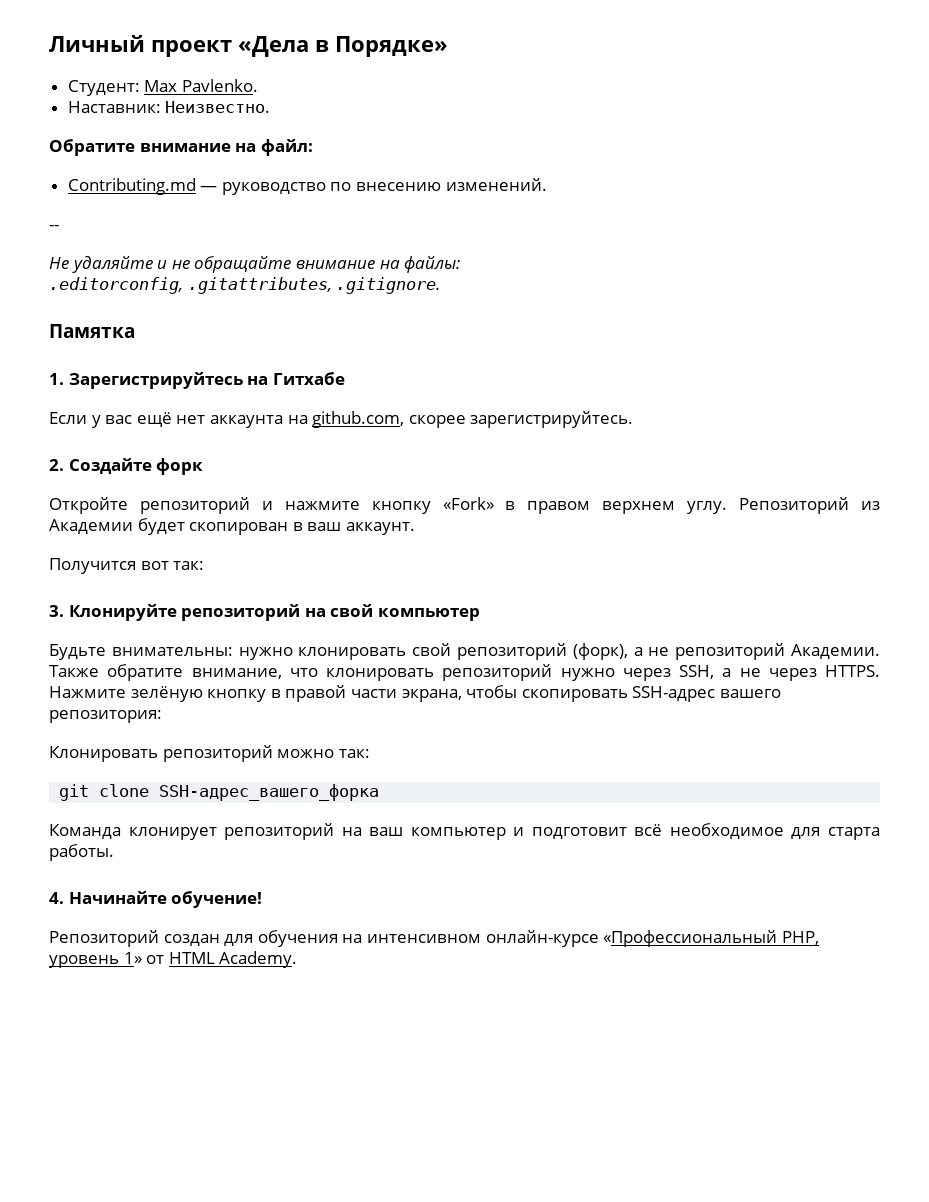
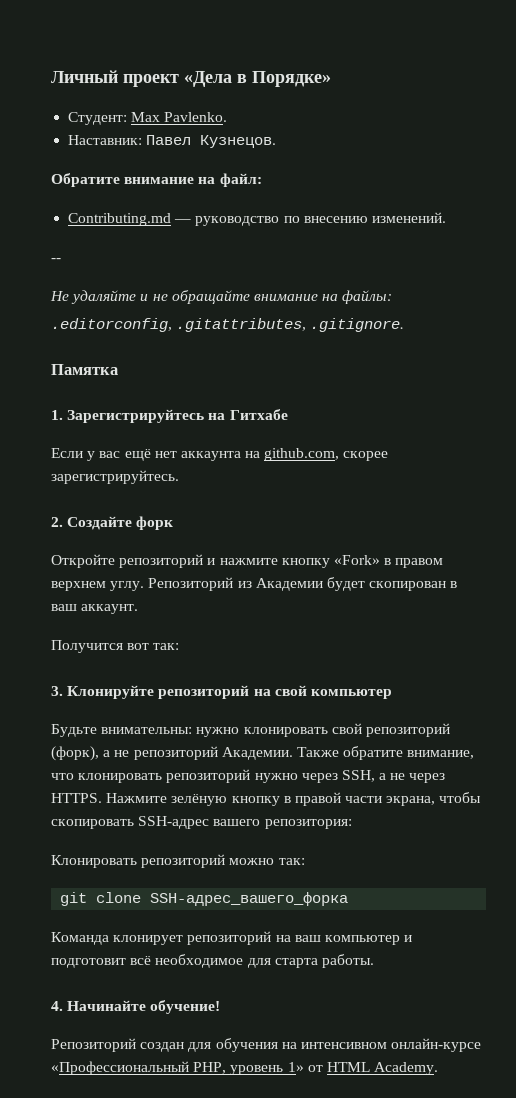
- Наставник: Неизвестно.
+ Наставник: Павел Кузнецов.

